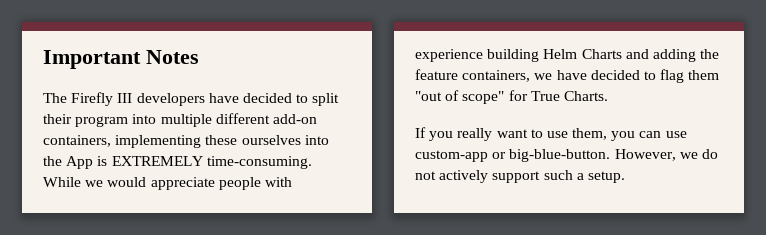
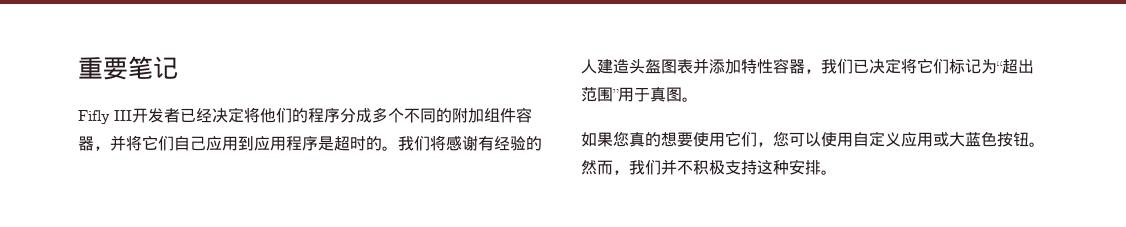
- Important Notes
- The Firefly III developers have decided to split their program into multiple different add-on containers, implementing these ourselves into the App is EXTREMELY time-consuming. While we would appreciate people with experience building Helm Charts and adding the feature containers, we have decided to flag them "out of scope" for True Charts.
- If you really want to use them, you can use custom-app or big-blue-button. However, we do not actively support such a setup.
+ 重要笔记
+ Fifly III开发者已经决定将他们的程序分成多个不同的附加组件容器，并将它们自己应用到应用程序是超时的。我们将感谢有经验的人建造头盔图表并添加特性容器，我们已决定将它们标记为“超出范围”用于真图。
+ 如果您真的想要使用它们，您可以使用自定义应用或大蓝色按钮。然而，我们并不积极支持这种安排。

